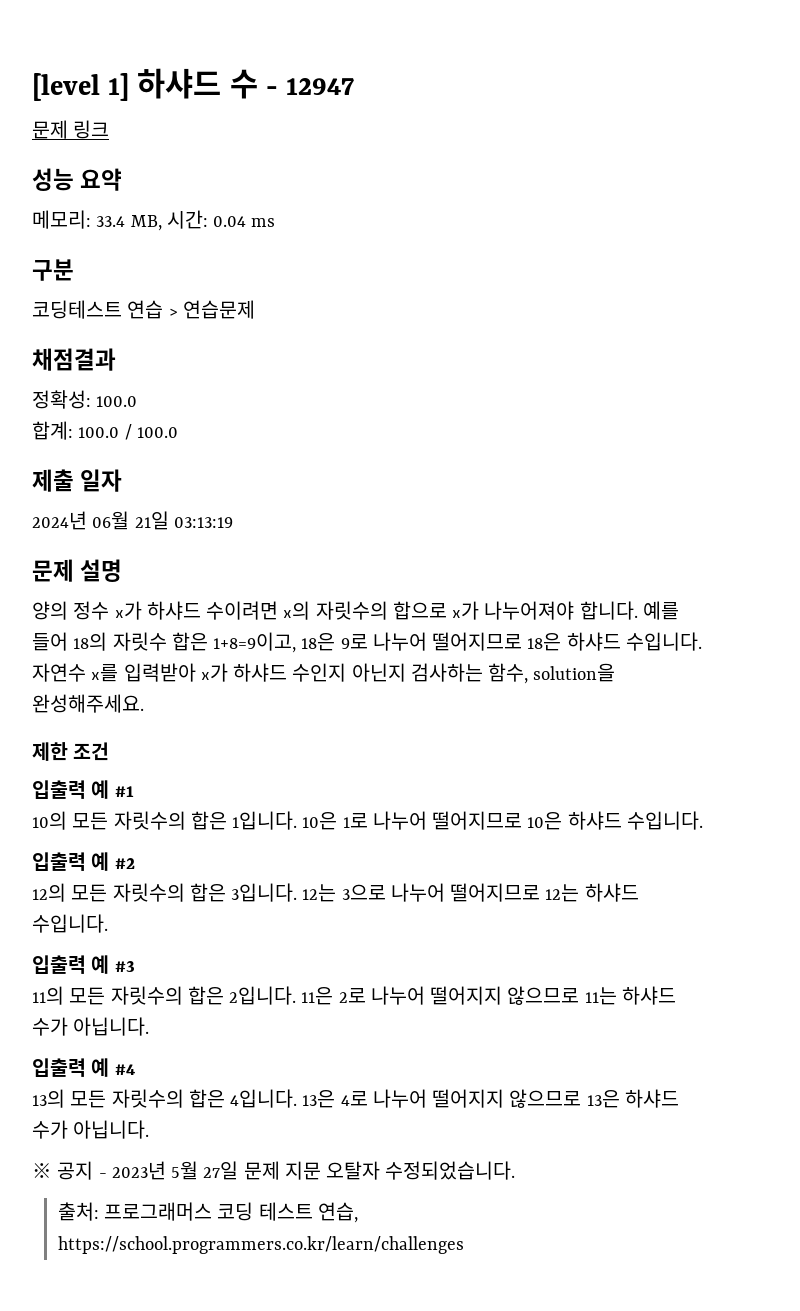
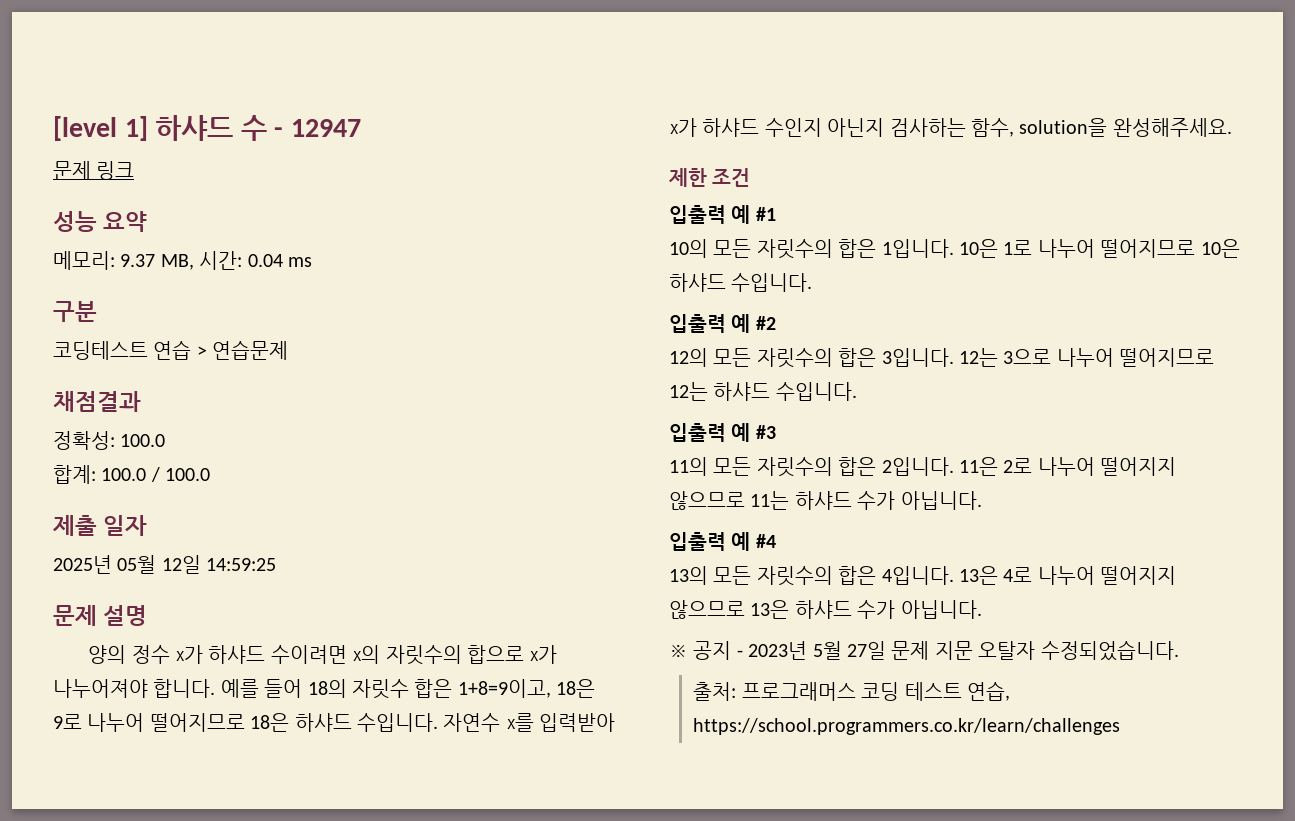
- 메모리: 33.4 MB, 시간: 0.04 ms
+ 메모리: 9.37 MB, 시간: 0.04 ms
- 2024년 06월 21일 03:13:19
+ 2025년 05월 12일 14:59:25

